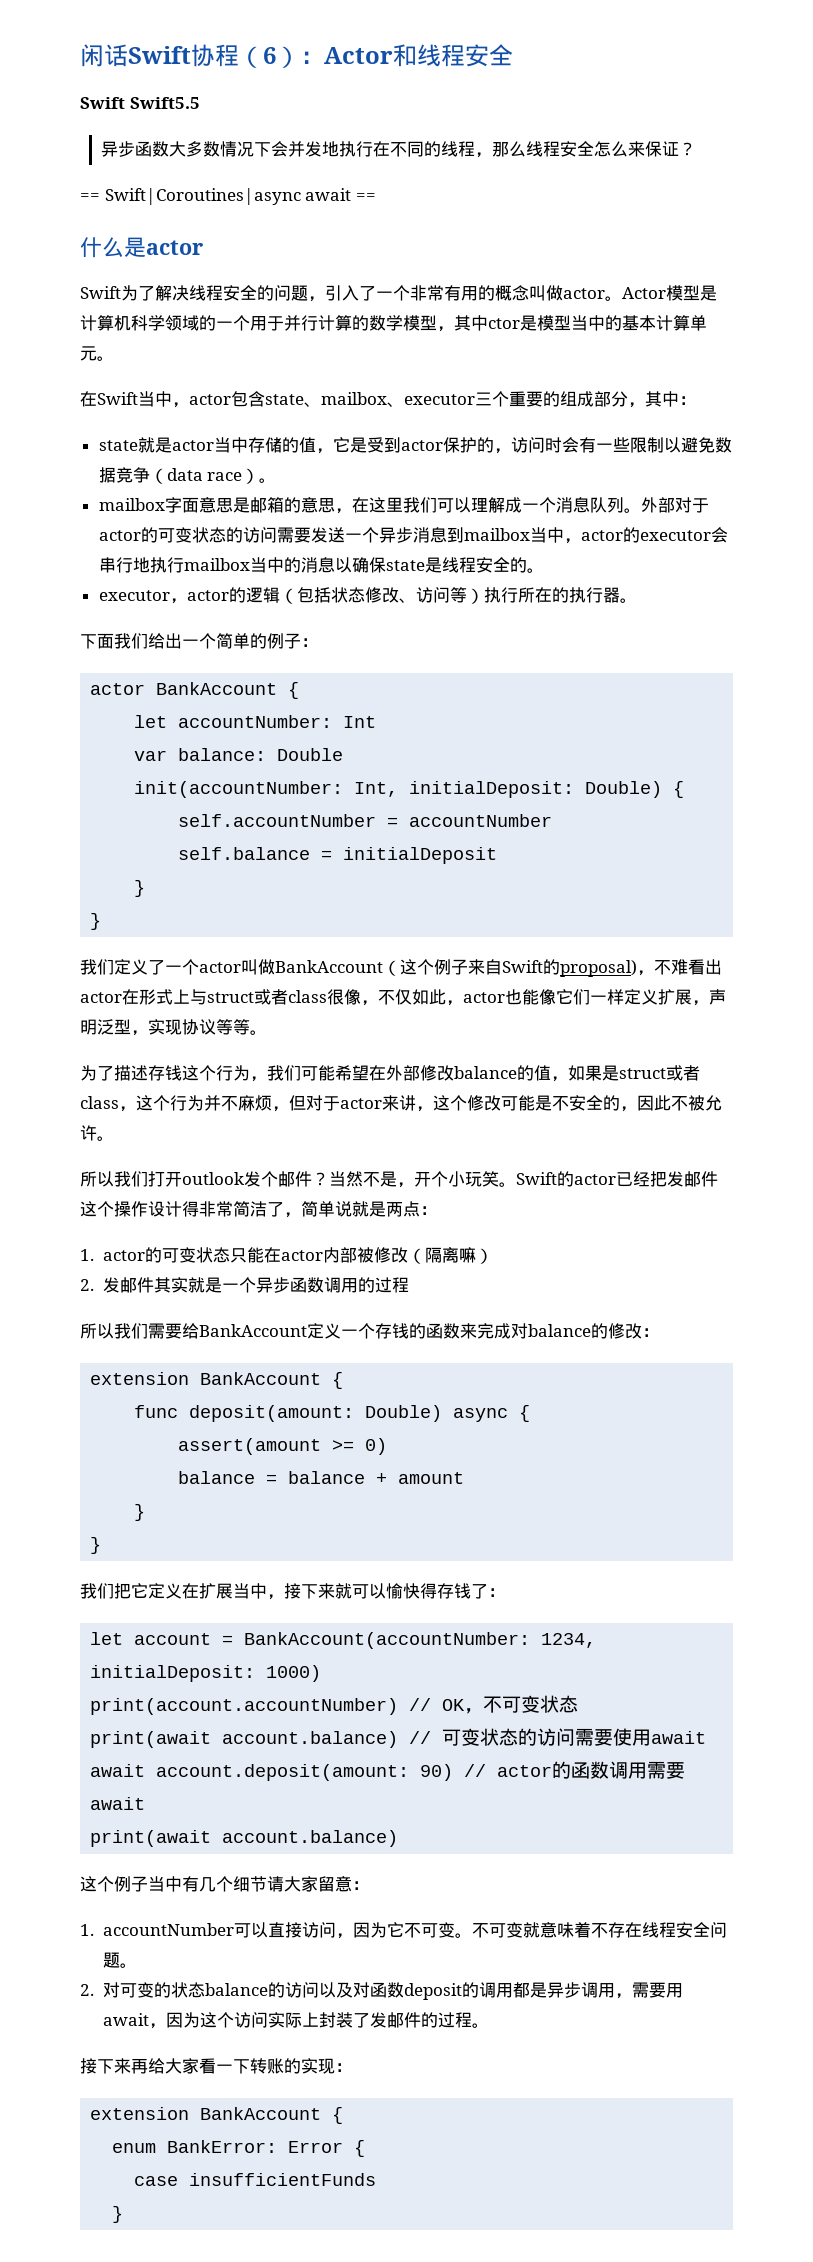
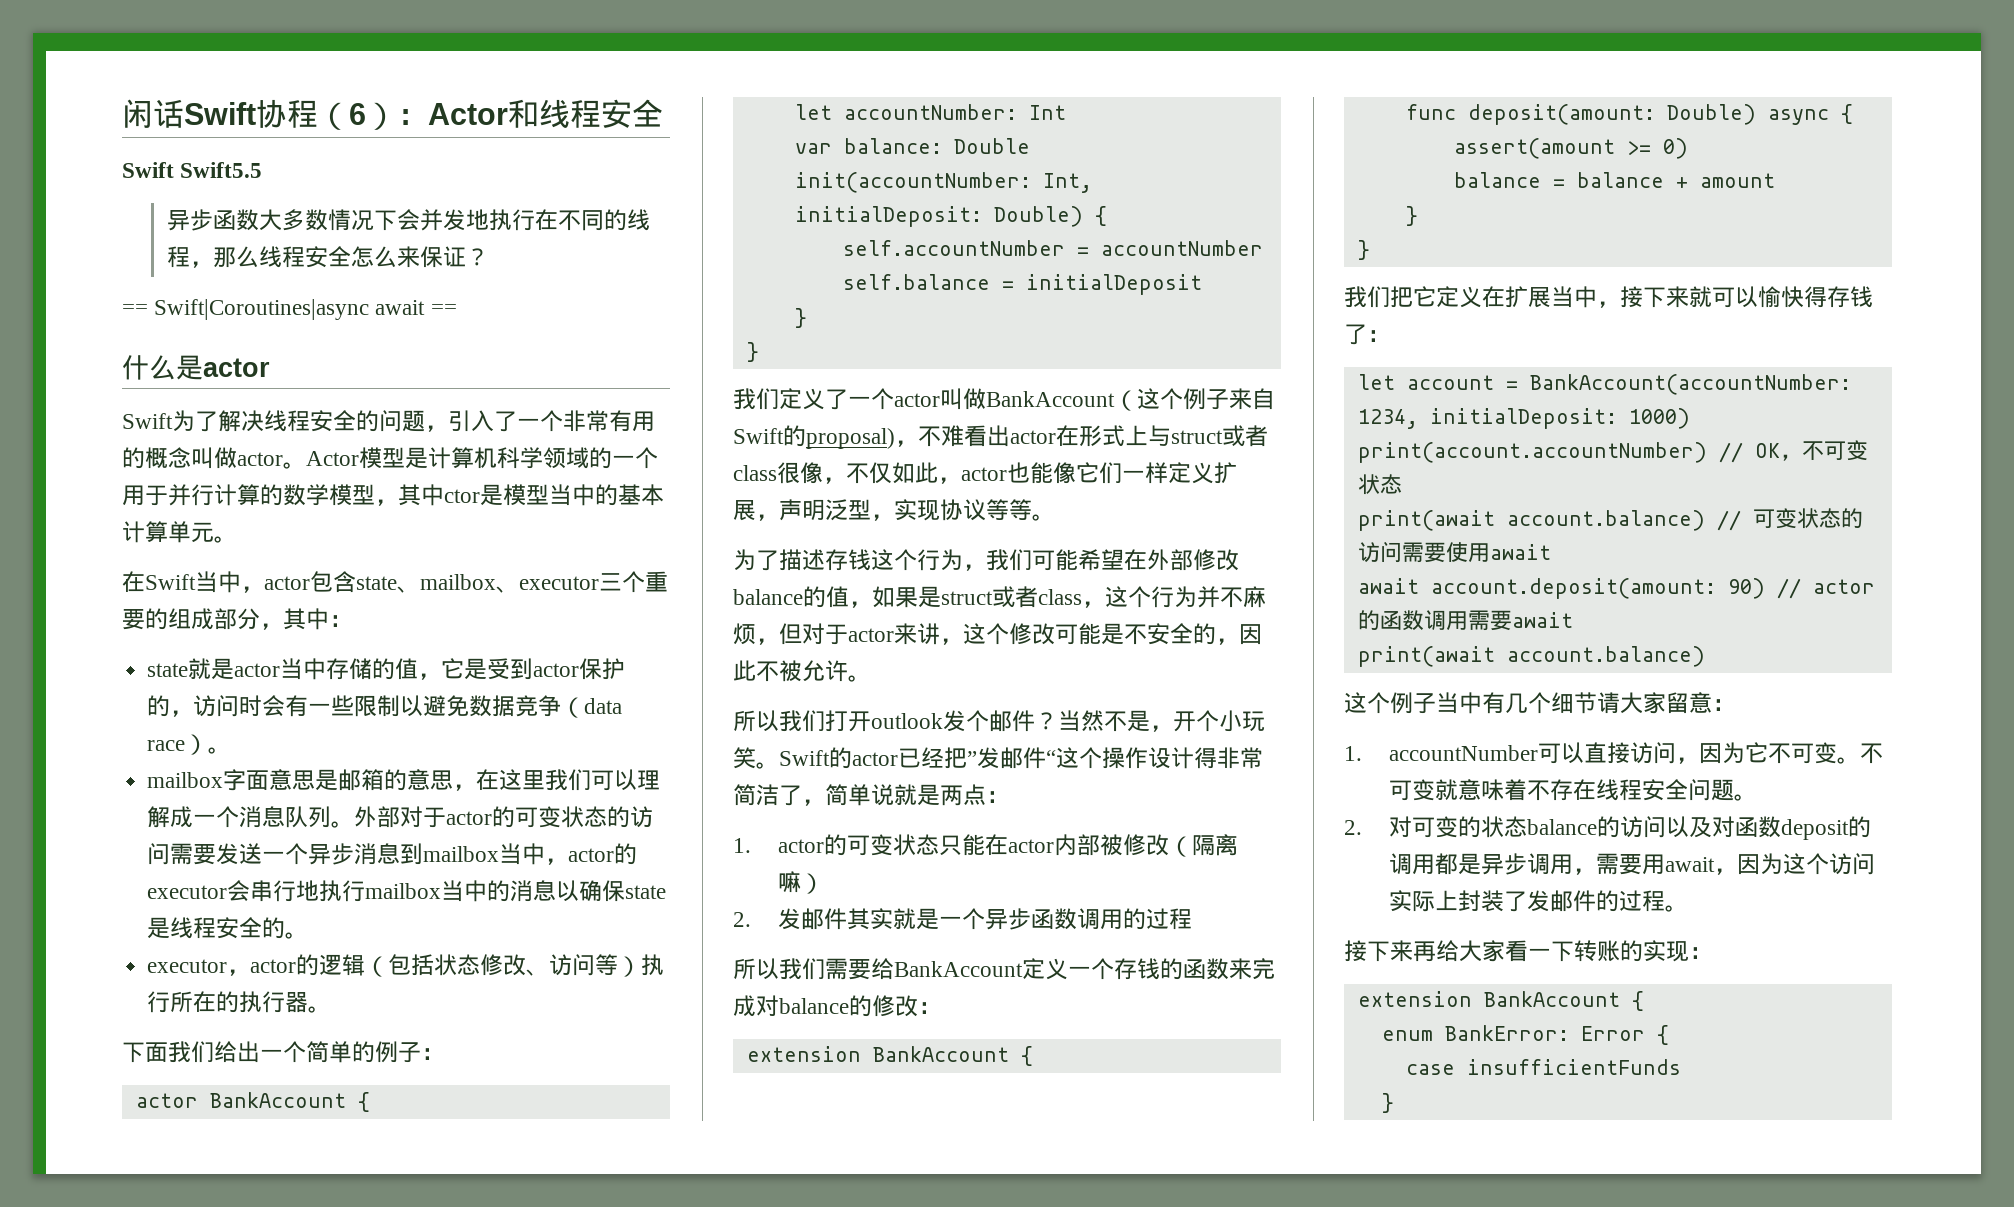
- Swift的actor已经把发邮件这个操作设计得非常简洁了，简单说就是两点：
+ Swift的actor已经把”发邮件“这个操作设计得非常简洁了，简单说就是两点：

